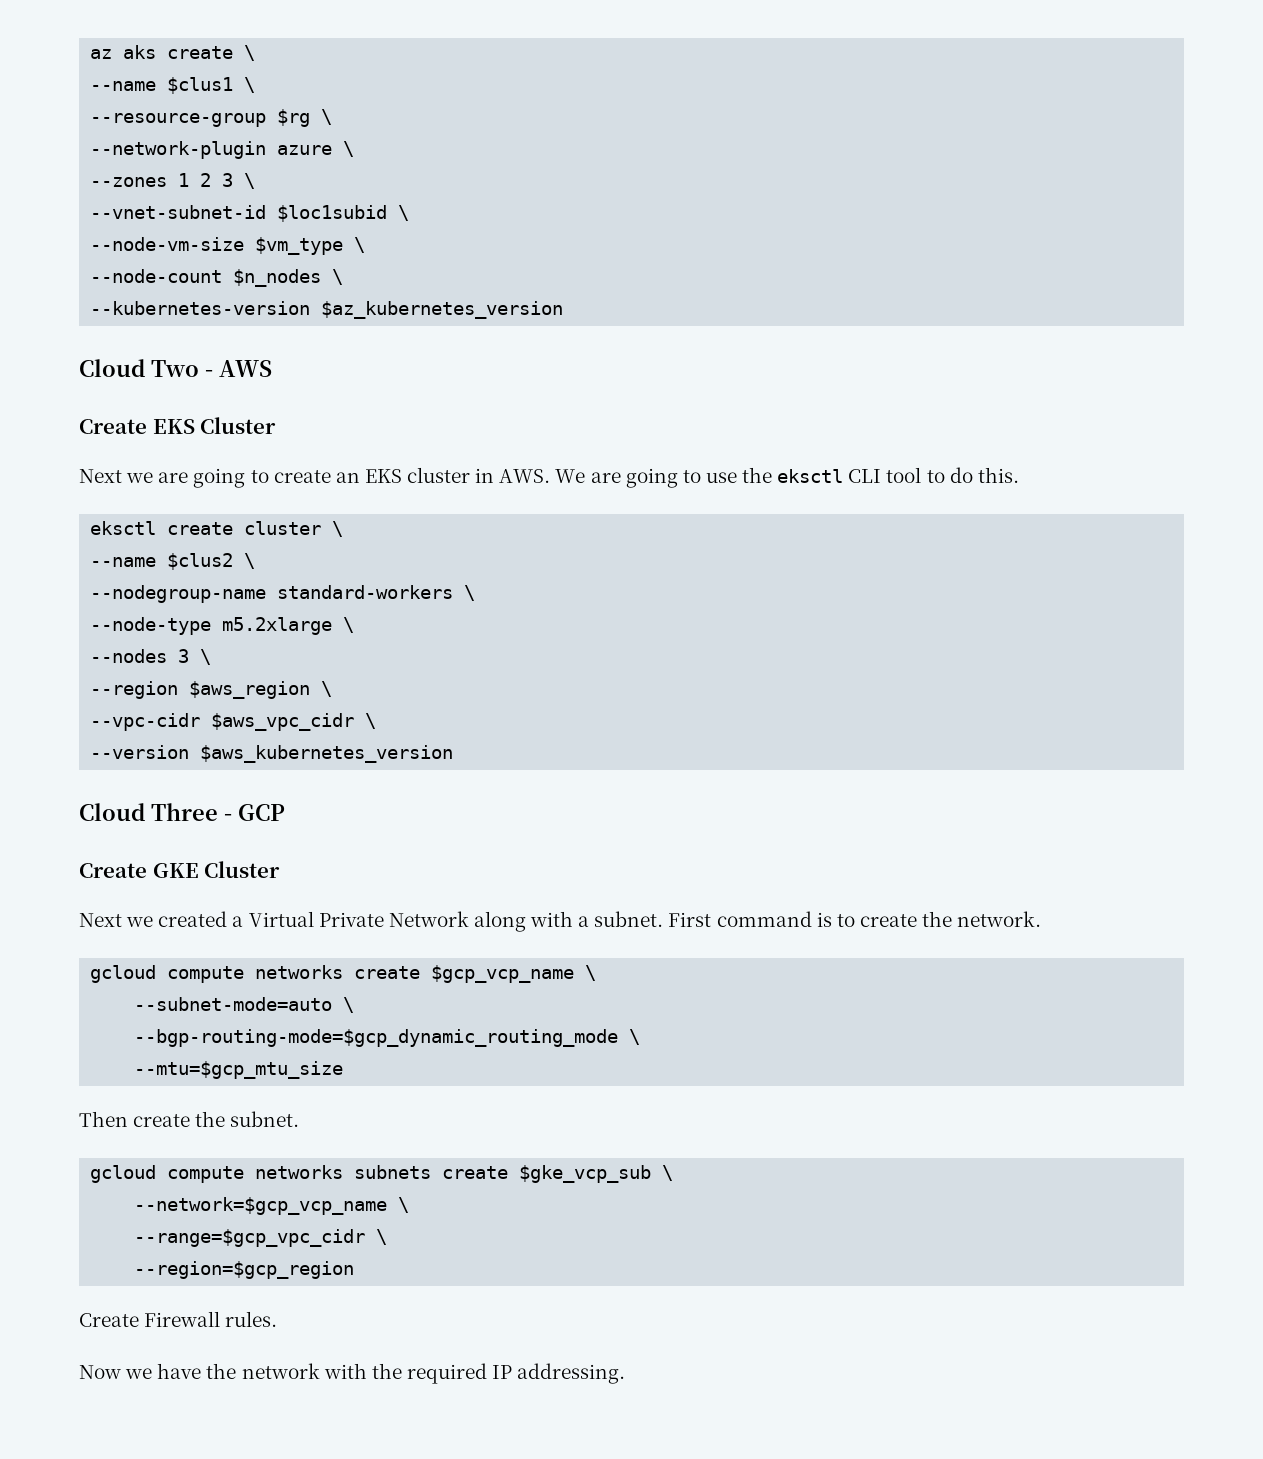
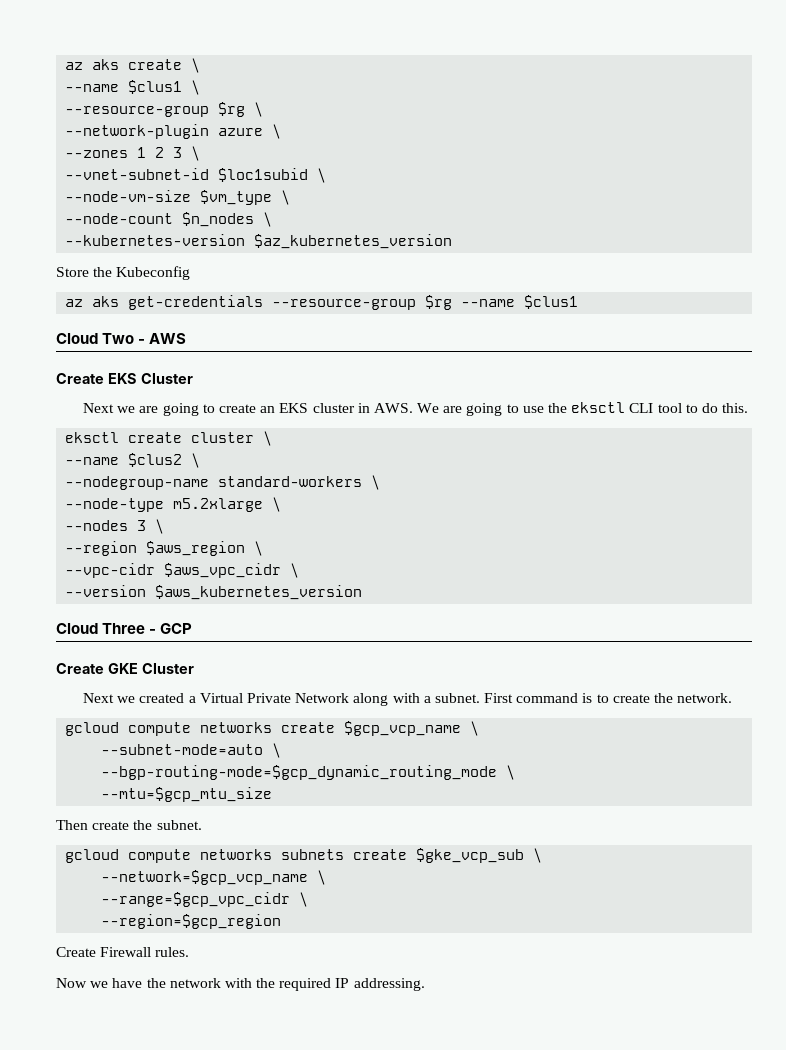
+ Store the Kubeconfig
+ az aks get-credentials --resource-group $rg --name $clus1

